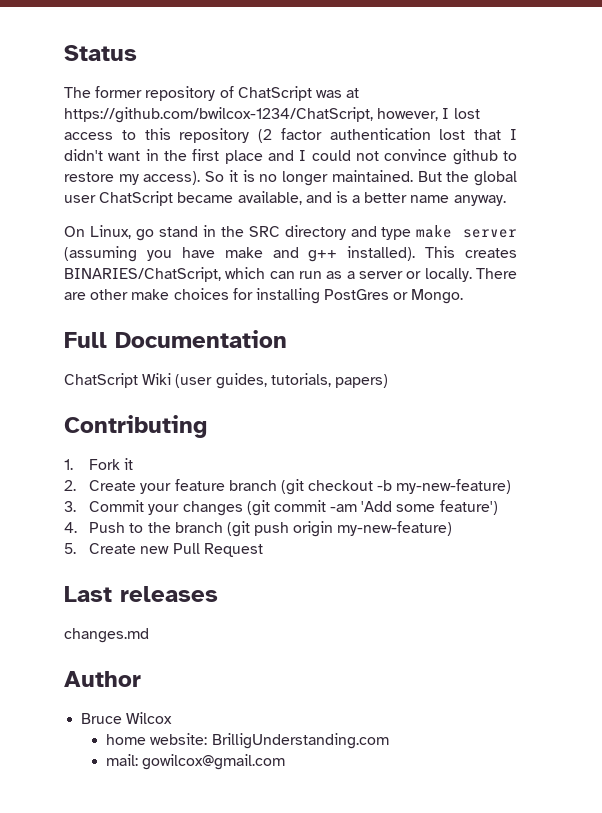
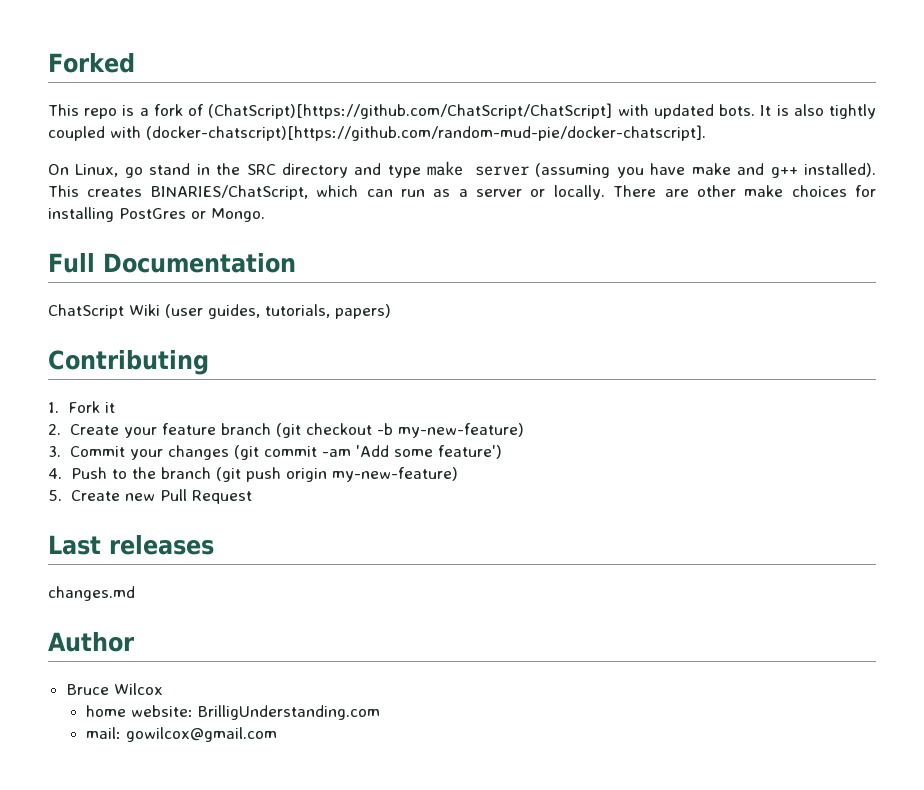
- Status
- The former repository of ChatScript was at https://github.com/bwilcox-1234/ChatScript, however, I lost access to this repository (2 factor authentication lost that I didn't want in the first place and I could not convince github to restore my access). So it is no longer maintained. But the global user ChatScript became available, and is a better name anyway.
+ Forked
+ This repo is a fork of (ChatScript)[https://github.com/ChatScript/ChatScript] with updated bots. It is also tightly coupled with (docker-chatscript)[https://github.com/random-mud-pie/docker-chatscript].

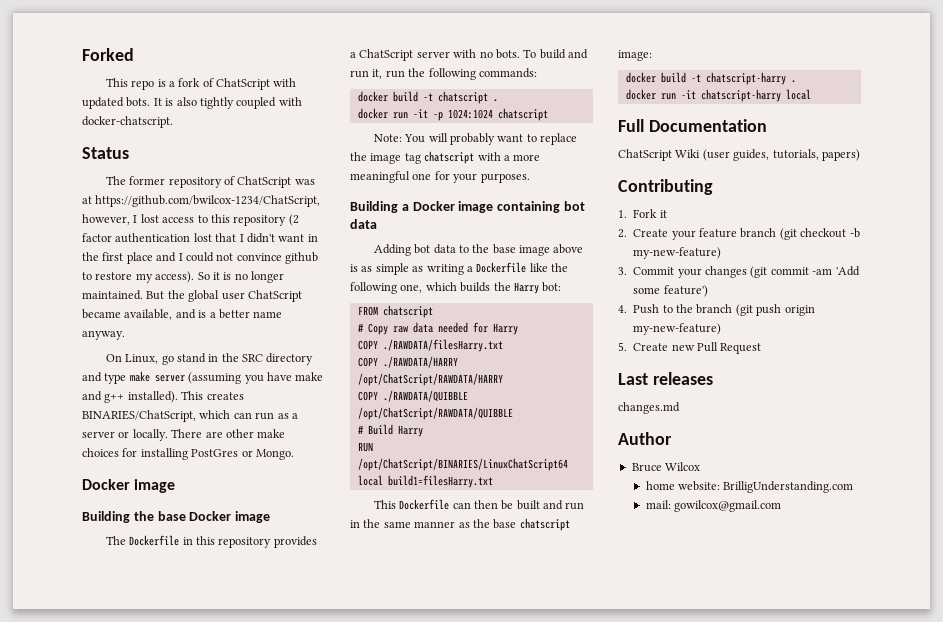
- This repo is a fork of (ChatScript)[https://github.com/ChatScript/ChatScript] with updated bots.
+ This repo is a fork of ChatScript with updated bots.
- It is also tightly coupled with (docker-chatscript)[https://github.com/random-mud-pie/docker-chatscript].
+ It is also tightly coupled with docker-chatscript.
+ Status
+ The former repository of ChatScript was at https://github.com/bwilcox-1234/ChatScript, however, I lost access to this repository (2 factor authentication lost that I didn't want in the first place and I could not convince github to restore my access). So it is no longer maintained. But the global user ChatScript became available, and is a better name anyway.
  There are other make choices for installing PostGres or Mongo.
+ Docker image
+ Building the base Docker image
+ The Dockerfile in this repository provides a ChatScript server with no bots. To build and run it, run the following commands:
+ docker build -t chatscript .
+ docker run -it -p 1024:1024 chatscript
+ Note: You will probably want to replace the image tag chatscript with a more meaningful one for your purposes.
+ Building a Docker image containing bot data
+ Adding bot data to the base image above is as simple as writing a Dockerfile like the following one, which builds the Harry bot:
+ FROM chatscript
+ # Copy raw data needed for Harry
+ COPY ./RAWDATA/filesHarry.txt
+ COPY ./RAWDATA/HARRY /opt/ChatScript/RAWDATA/HARRY
+ COPY ./RAWDATA/QUIBBLE /opt/ChatScript/RAWDATA/QUIBBLE
+ # Build Harry
+ RUN /opt/ChatScript/BINARIES/LinuxChatScript64 local build1=filesHarry.txt
+ This Dockerfile can then be built and run in the same manner as the base chatscript image:
+ docker build -t chatscript-harry .
+ docker run -it chatscript-harry local

